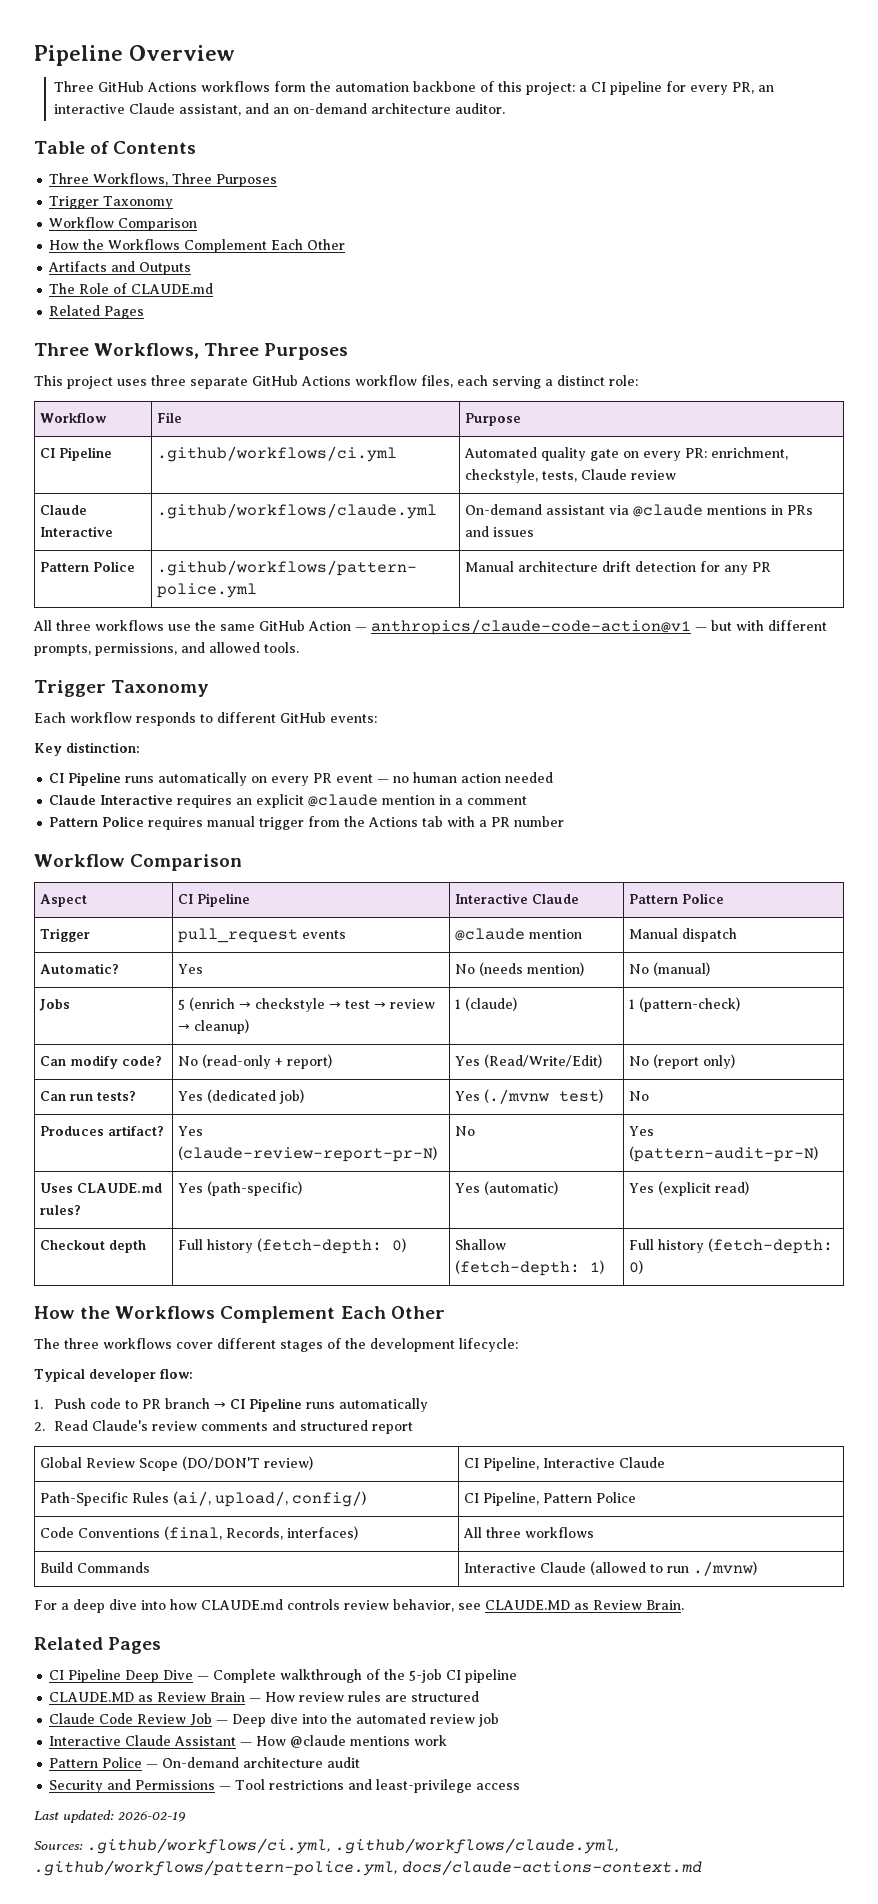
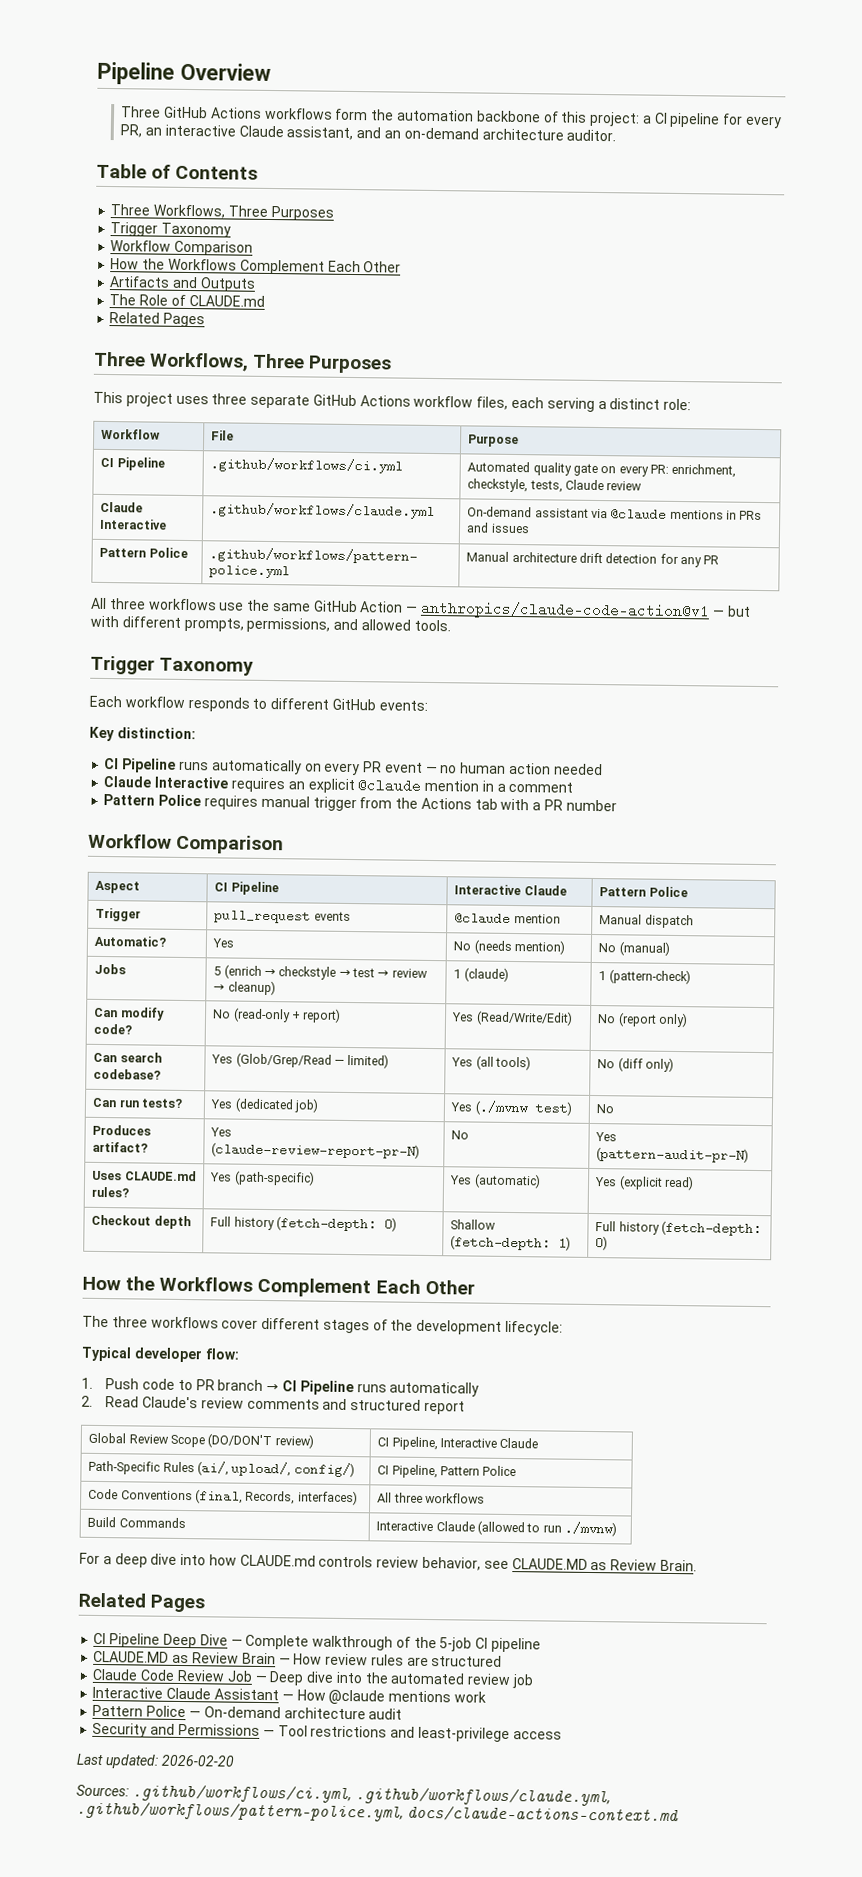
+ Can search codebase? | Yes (Glob/Grep/Read — limited) | Yes (all tools) | No (diff only)
- Last updated: 2026-02-19
+ Last updated: 2026-02-20

